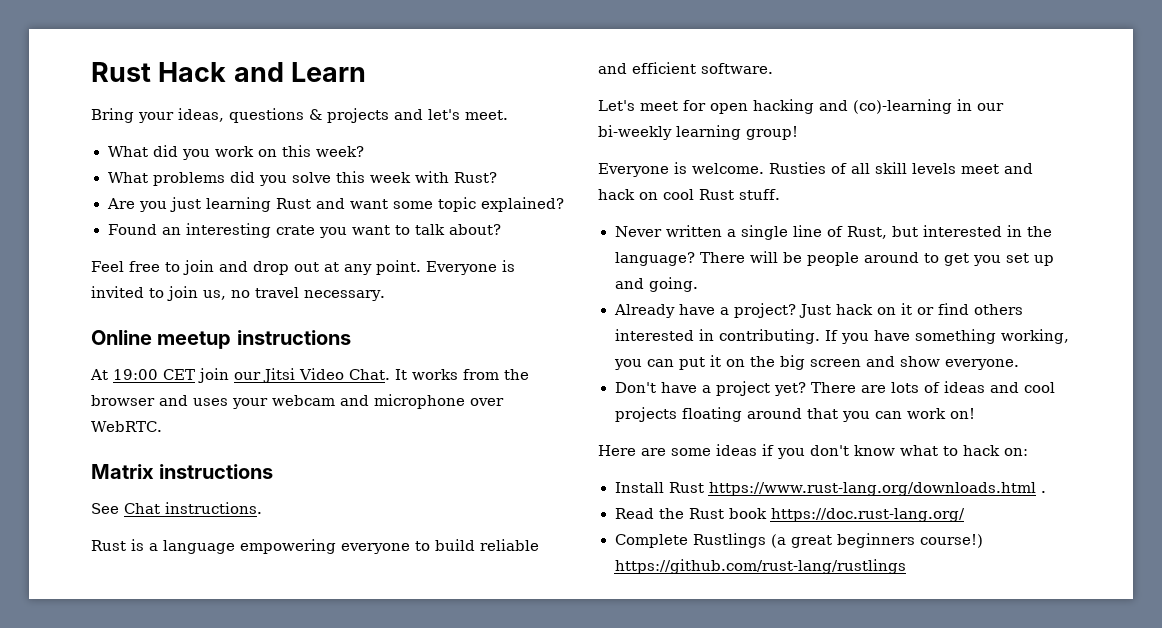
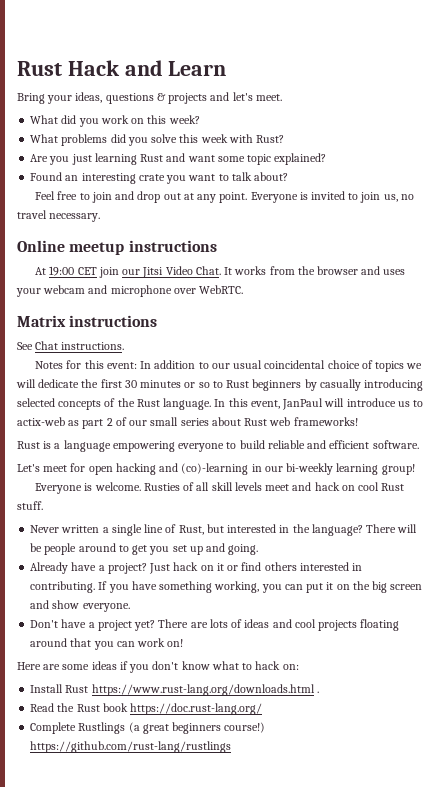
+ Notes for this event: In addition to our usual coincidental choice of topics we will dedicate the first 30 minutes or so to Rust beginners by casually introducing selected concepts of the Rust language. In this event, JanPaul will introduce us to actix-web as part 2 of our small series about Rust web frameworks!

